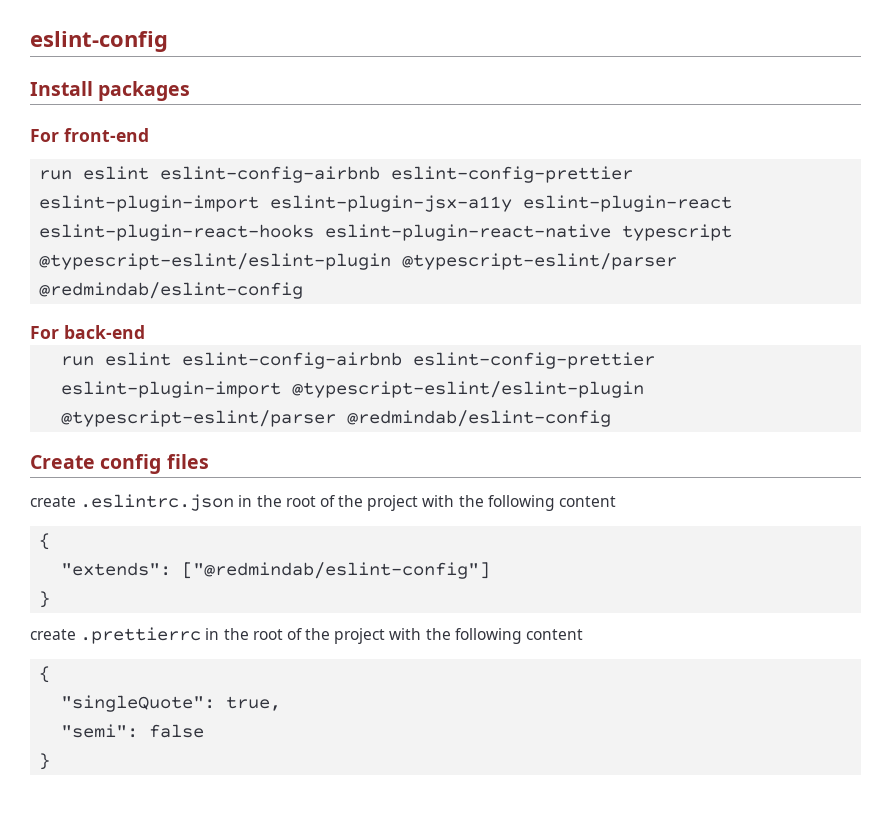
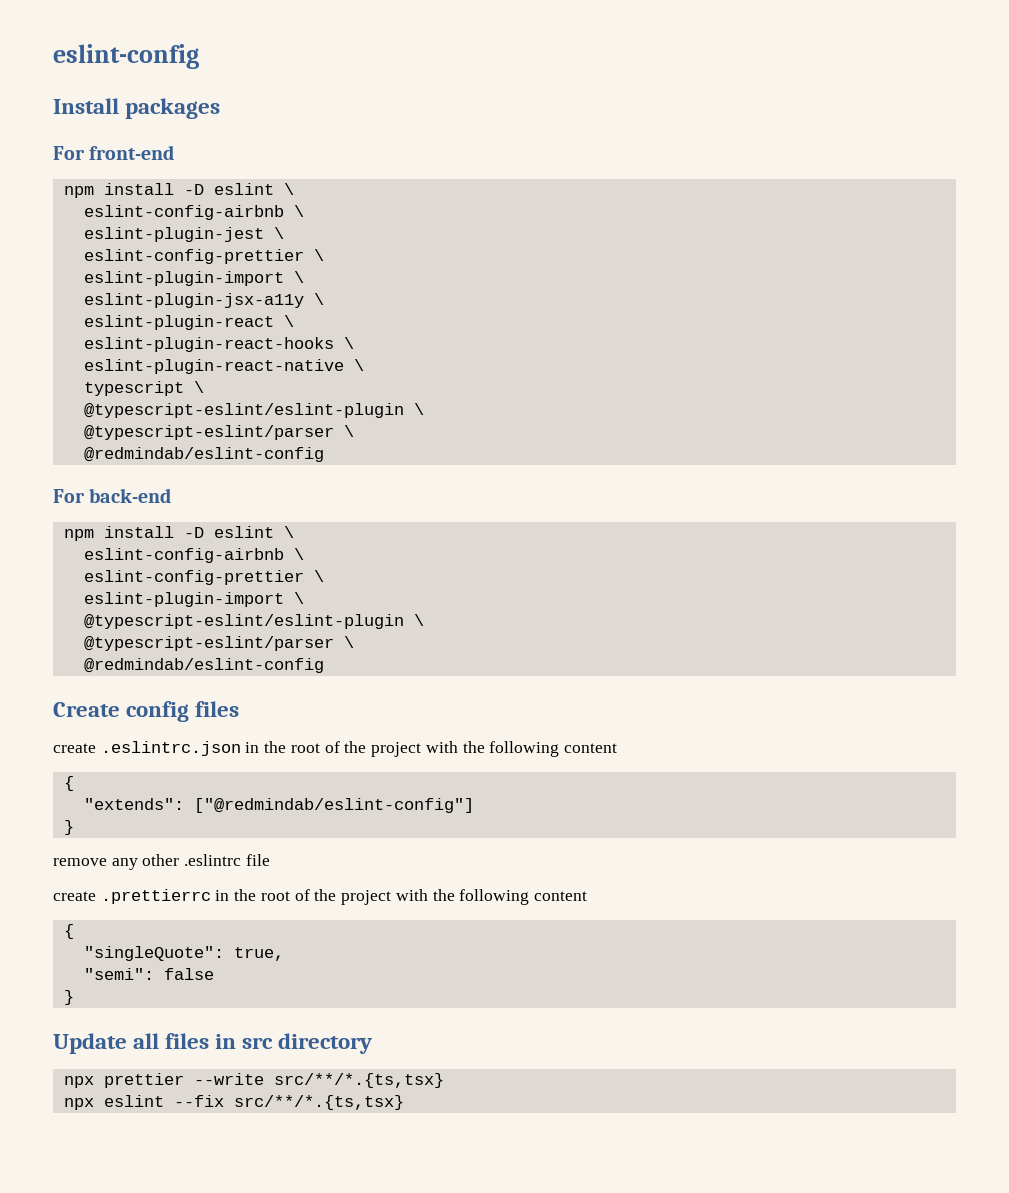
  For front-end
- run eslint eslint-config-airbnb eslint-config-prettier eslint-plugin-import eslint-plugin-jsx-a11y eslint-plugin-react eslint-plugin-react-hooks eslint-plugin-react-native typescript @typescript-eslint/eslint-plugin @typescript-eslint/parser @redmindab/eslint-config
+ npm install -D eslint \
+ eslint-config-airbnb \
+ eslint-plugin-jest \
+ eslint-config-prettier \
+ eslint-plugin-import \
+ eslint-plugin-jsx-a11y \
+ eslint-plugin-react \
+ eslint-plugin-react-hooks \
+ eslint-plugin-react-native \
+ typescript \
+ @typescript-eslint/eslint-plugin \
+ @typescript-eslint/parser \
+ @redmindab/eslint-config
  For back-end
- run eslint eslint-config-airbnb eslint-config-prettier eslint-plugin-import @typescript-eslint/eslint-plugin @typescript-eslint/parser @redmindab/eslint-config
+ npm install -D eslint \
+ eslint-config-airbnb \
+ eslint-config-prettier \
+ eslint-plugin-import \
+ @typescript-eslint/eslint-plugin \
+ @typescript-eslint/parser \
+ @redmindab/eslint-config
+ remove any other .eslintrc file
+ Update all files in src directory
+ npx prettier --write src/**/*.{ts,tsx}
+ npx eslint --fix src/**/*.{ts,tsx}

